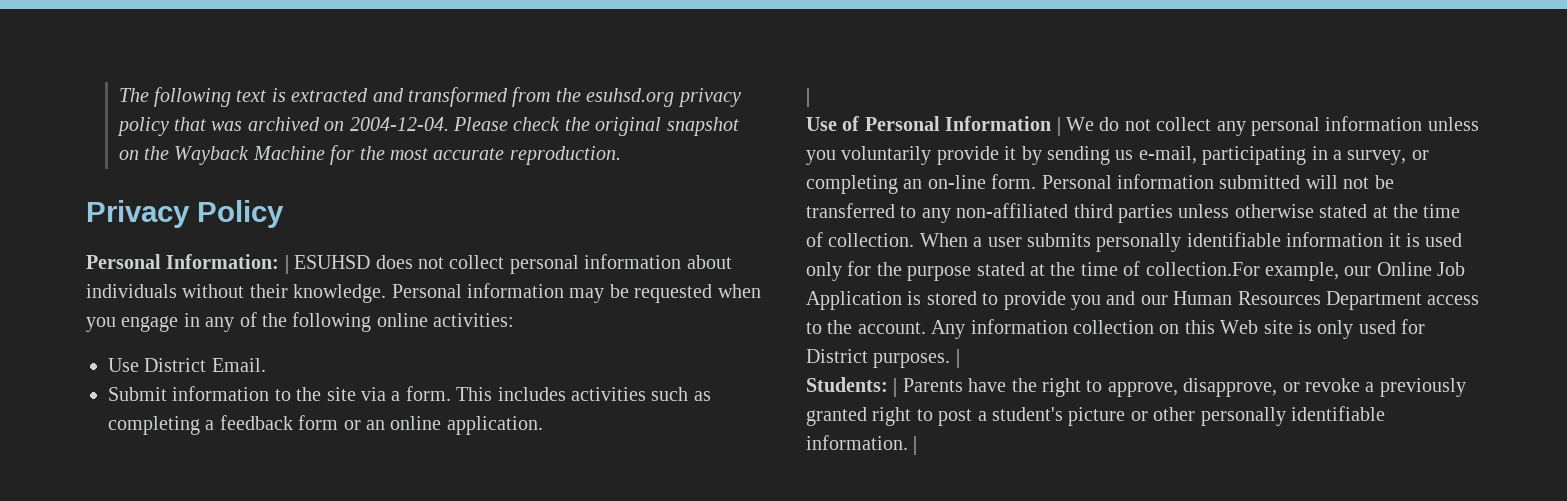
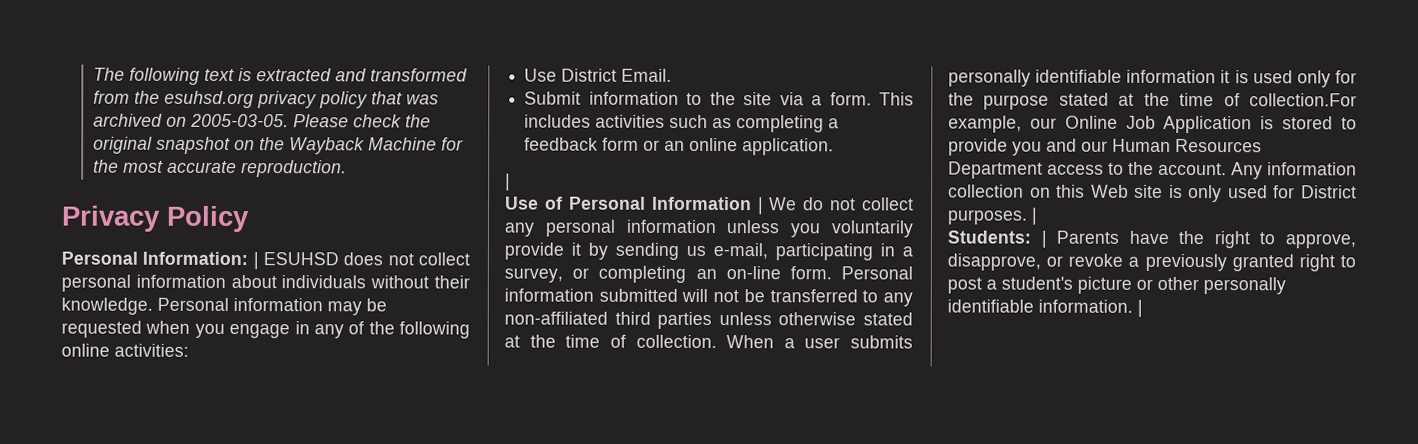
- The following text is extracted and transformed from the esuhsd.org privacy policy that was archived on 2004-12-04.
+ The following text is extracted and transformed from the esuhsd.org privacy policy that was archived on 2005-03-05.

